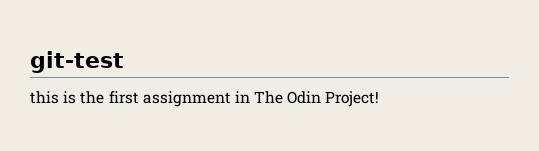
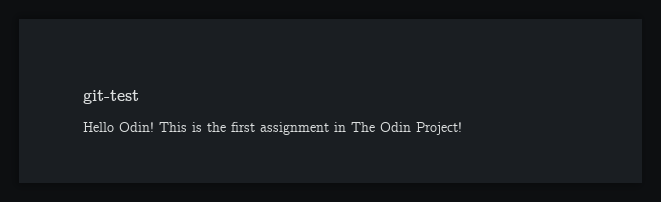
- this is the first assignment in The Odin Project!
+ Hello Odin! This is the first assignment in The Odin Project!

